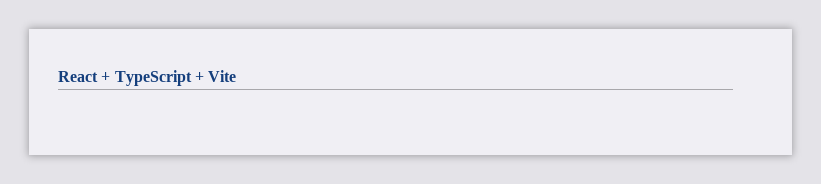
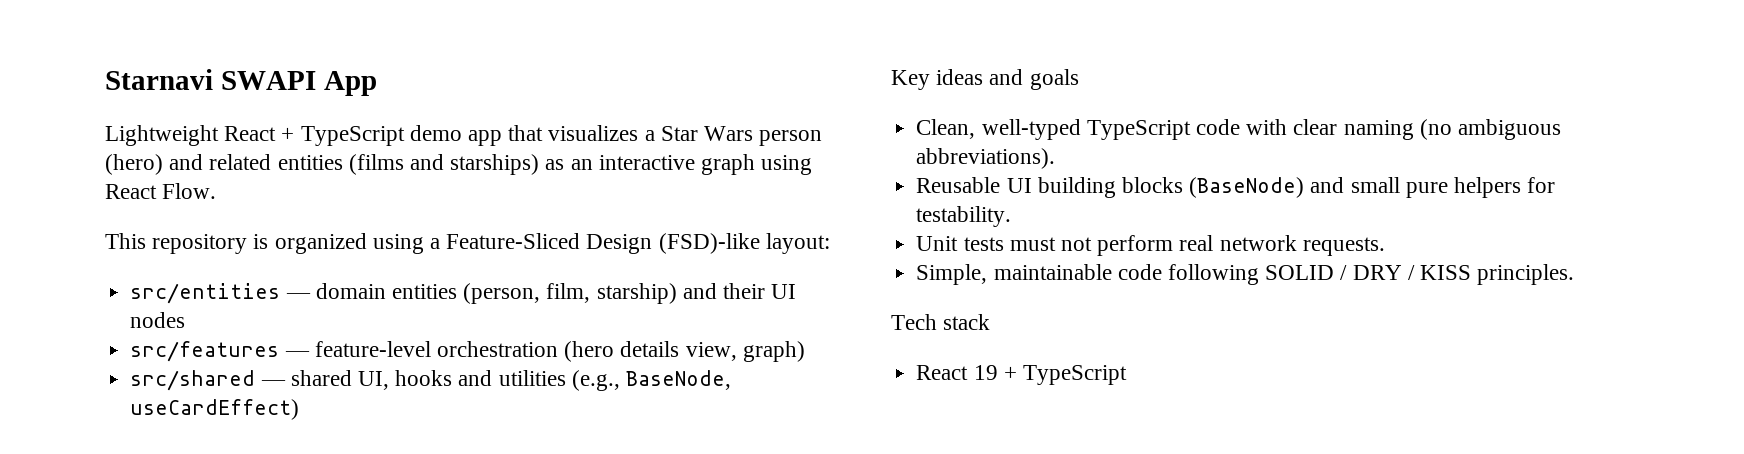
- React + TypeScript + Vite
+ Starnavi SWAPI App
+ Lightweight React + TypeScript demo app that visualizes a Star Wars person (hero) and related entities (films and starships) as an interactive graph using React Flow.
+ This repository is organized using a Feature-Sliced Design (FSD)-like layout:
+ src/entities — domain entities (person, film, starship) and their UI nodes
+ src/features — feature-level orchestration (hero details view, graph)
+ src/shared — shared UI, hooks and utilities (e.g., BaseNode, useCardEffect)
+ Key ideas and goals
+ Clean, well-typed TypeScript code with clear naming (no ambiguous abbreviations).
+ Reusable UI building blocks (BaseNode) and small pure helpers for testability.
+ Unit tests must not perform real network requests.
+ Simple, maintainable code following SOLID / DRY / KISS principles.
+ Tech stack
+ React 19 + TypeScript

